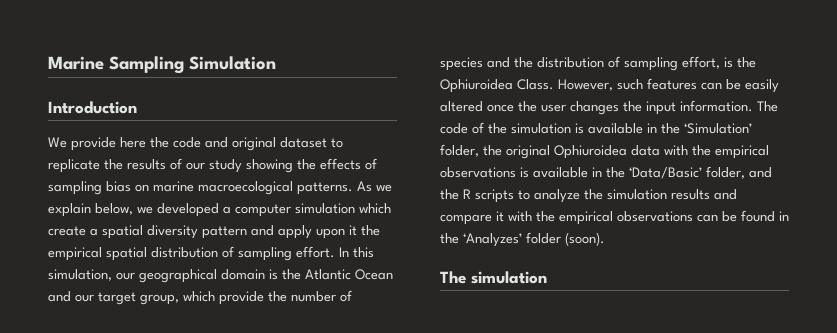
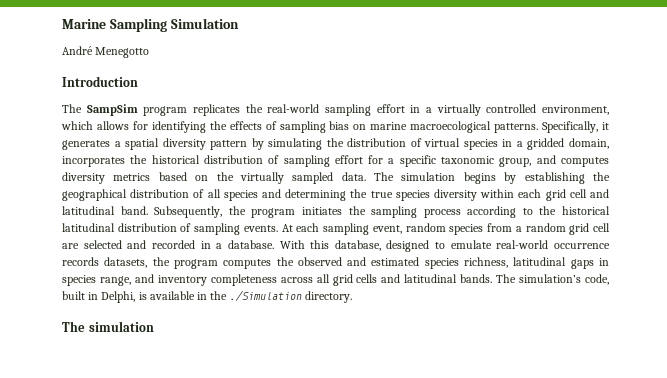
+ André Menegotto
- We provide here the code and original dataset to replicate the results of our study showing the effects of sampling bias on marine macroecological patterns.
+ The SampSim program replicates the real-world sampling effort in a virtually controlled environment, which allows for identifying the effects of sampling bias on marine macroecological patterns.
- As we explain below, we developed a computer simulation which create a spatial diversity pattern and apply upon it the empirical spatial distribution of sampling effort. In this simulation, our geographical domain is the Atlantic Ocean and our target group, which provide the number of species and the distribution of sampling effort, is the Ophiuroidea Class. However, such features can be easily altered once the user changes the input information. The code of the simulation is available in the ‘Simulation’ folder, the original Ophiuroidea data with the empirical observations is available in the ‘Data/Basic’ folder, and the R scripts to analyze the simulation results and compare it with the empirical observations can be found in the ‘Analyzes’ folder (soon).
+ Specifically, it generates a spatial diversity pattern by simulating the distribution of virtual species in a gridded domain, incorporates the historical distribution of sampling effort for a specific taxonomic group, and computes diversity metrics based on the virtually sampled data. The simulation begins by establishing the geographical distribution of all species and determining the true species diversity within each grid cell and latitudinal band. Subsequently, the program initiates the sampling process according to the historical latitudinal distribution of sampling events. At each sampling event, random species from a random grid cell are selected and recorded in a database. With this database, designed to emulate real-world occurrence records datasets, the program computes the observed and estimated species richness, latitudinal gaps in species range, and inventory completeness across all grid cells and latitudinal bands. The simulation’s code, built in Delphi, is available in the ./Simulation directory.

